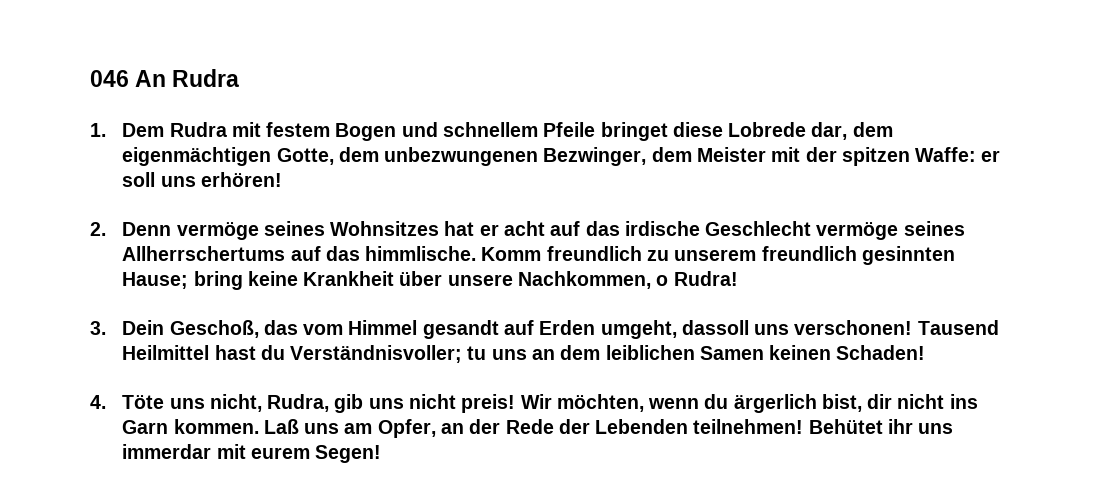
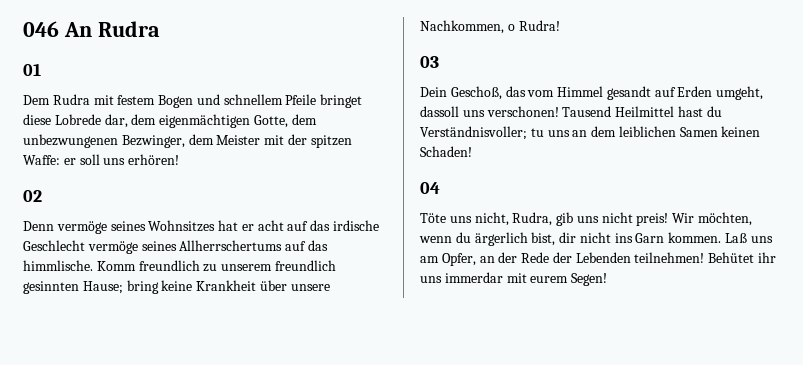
- 1. Dem Rudra mit festem Bogen und schnellem Pfeile bringet diese Lobrede dar, dem eigenmächtigen Gotte, dem unbezwungenen Bezwinger, dem Meister mit der spitzen Waffe: er soll uns erhören!
+ 01
+ Dem Rudra mit festem Bogen und schnellem Pfeile bringet diese Lobrede dar, dem eigenmächtigen Gotte, dem unbezwungenen Bezwinger, dem Meister mit der spitzen Waffe: er soll uns erhören!
- 2. Denn vermöge seines Wohnsitzes hat er acht auf das irdische Geschlecht vermöge seines Allherrschertums auf das himmlische.
+ 02
+ Denn vermöge seines Wohnsitzes hat er acht auf das irdische Geschlecht vermöge seines Allherrschertums auf das himmlische.
- 3. Dein Geschoß, das vom Himmel gesandt auf Erden umgeht, dassoll uns verschonen!
+ 03
+ Dein Geschoß, das vom Himmel gesandt auf Erden umgeht, dassoll uns verschonen!
- 4. Töte uns nicht, Rudra, gib uns nicht preis!
+ 04
+ Töte uns nicht, Rudra, gib uns nicht preis!

